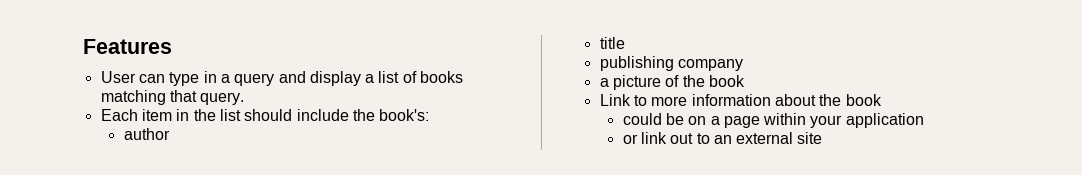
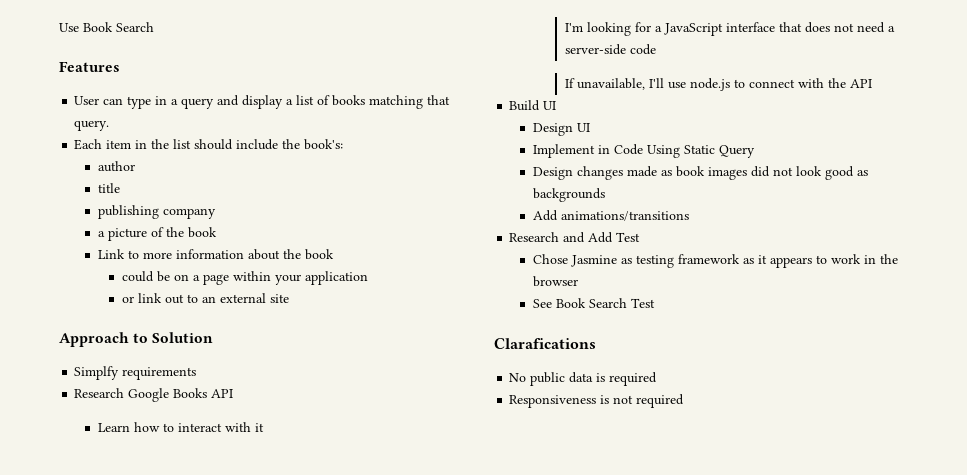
+ Use Book Search
+ Approach to Solution
+ Simplfy requirements
+ Research Google Books API
+ Learn how to interact with it
+ I'm looking for a JavaScript interface that does not need a server-side code
+ If unavailable, I'll use node.js to connect with the API
+ Build UI
+ Design UI
+ Implement in Code Using Static Query
+ Design changes made as book images did not look good as backgrounds
+ Add animations/transitions
+ Research and Add Test
+ Chose Jasmine as testing framework as it appears to work in the browser
+ See Book Search Test
+ Clarafications
+ No public data is required
+ Responsiveness is not required

